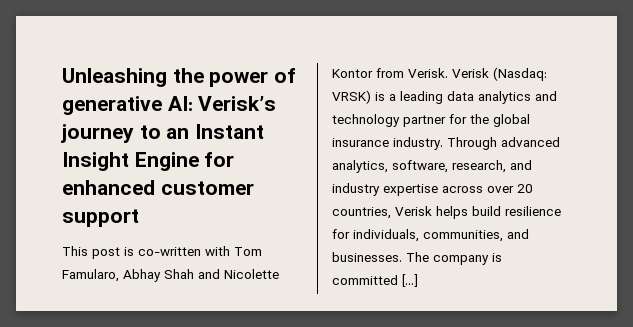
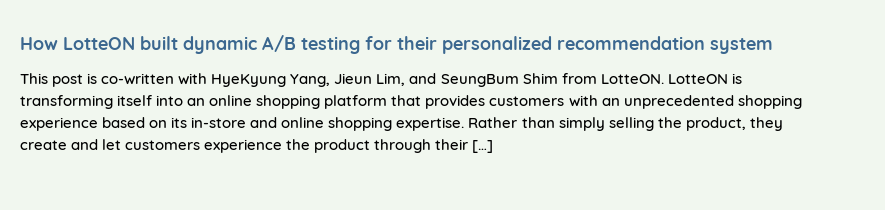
- Unleashing the power of generative AI: Verisk’s journey to an Instant Insight Engine for enhanced customer support
+ How LotteON built dynamic A/B testing for their personalized recommendation system
- This post is co-written with Tom Famularo, Abhay Shah and Nicolette Kontor from Verisk. Verisk (Nasdaq: VRSK) is a leading data analytics and technology partner for the global insurance industry. Through advanced analytics, software, research, and industry expertise across over 20 countries, Verisk helps build resilience for individuals, communities, and businesses. The company is committed […]
+ This post is co-written with HyeKyung Yang, Jieun Lim, and SeungBum Shim from LotteON. LotteON is transforming itself into an online shopping platform that provides customers with an unprecedented shopping experience based on its in-store and online shopping expertise. Rather than simply selling the product, they create and let customers experience the product through their […]

